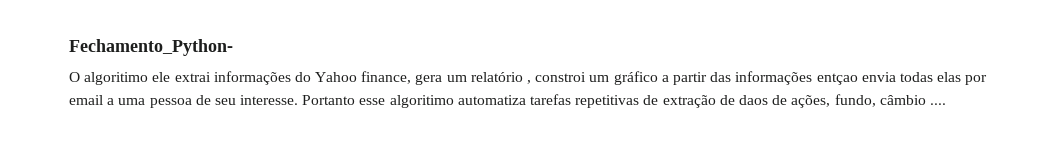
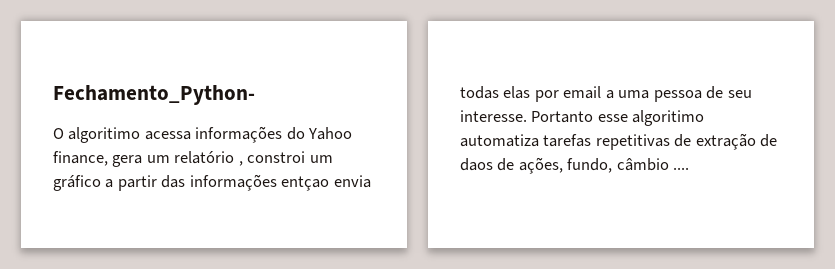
- O algoritimo ele extrai informações do Yahoo finance, gera um relatório , constroi um gráfico a partir das informações entçao envia todas elas por email a uma pessoa de seu interesse.
+ O algoritimo acessa informações do Yahoo finance, gera um relatório , constroi um gráfico a partir das informações entçao envia todas elas por email a uma pessoa de seu interesse.

